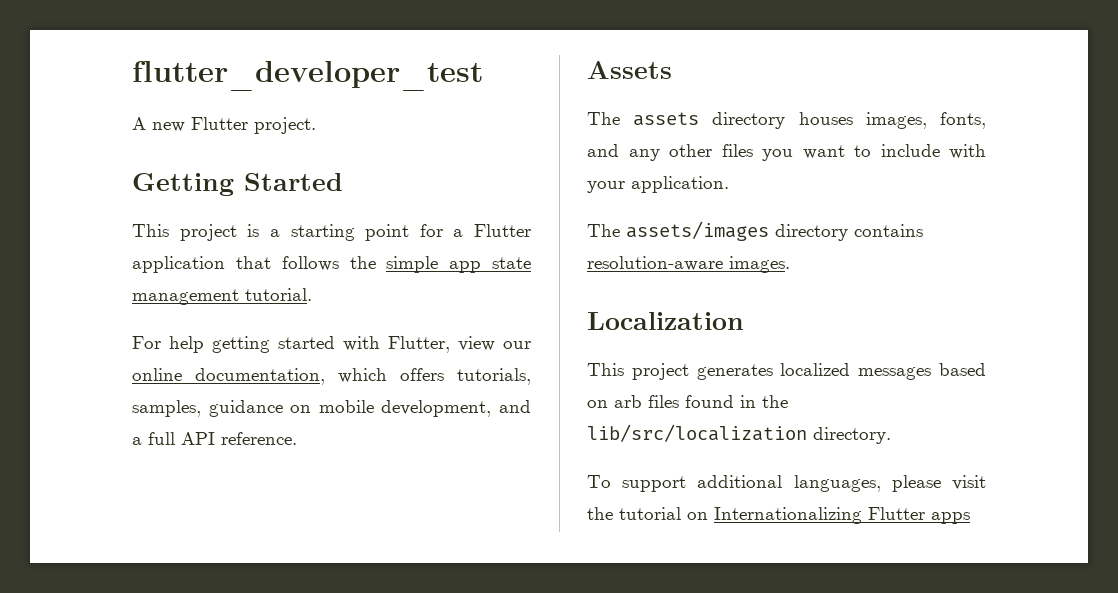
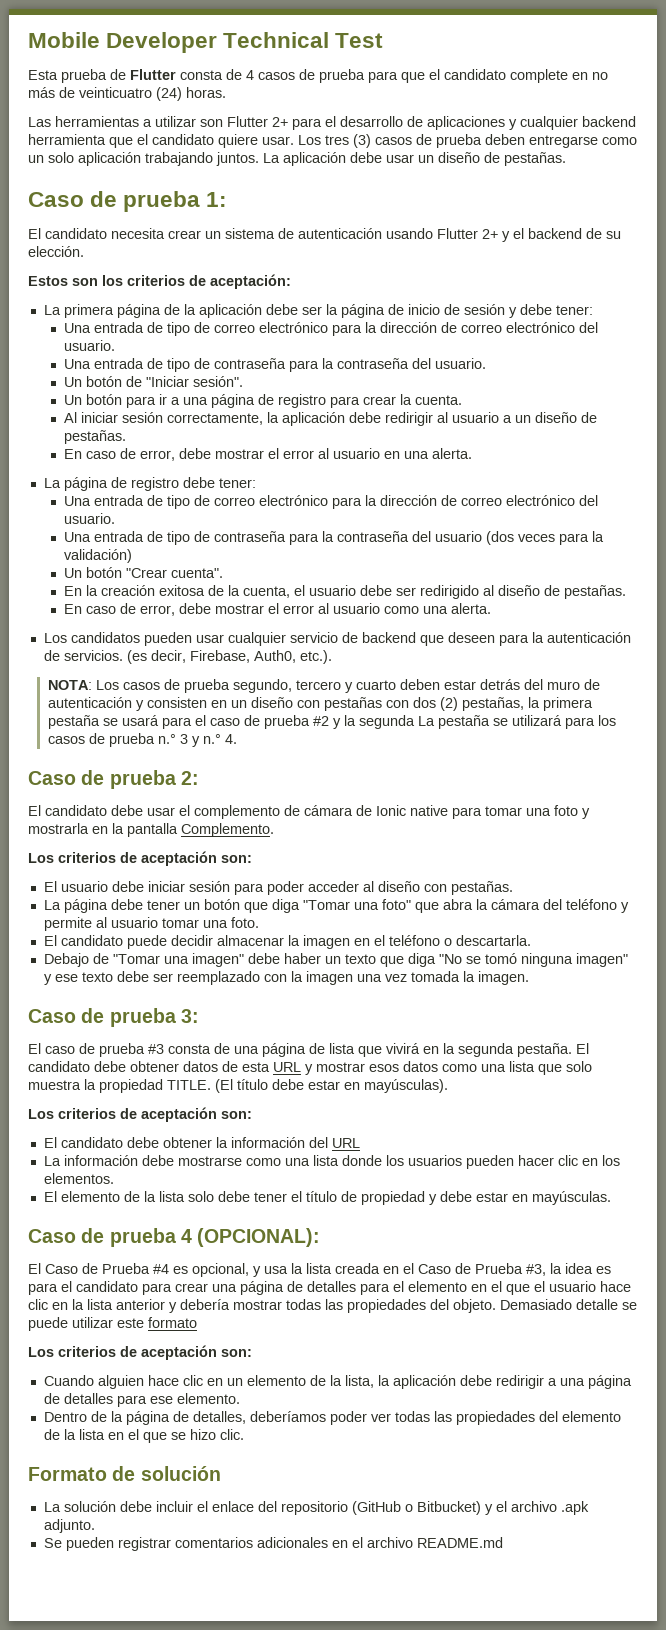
- flutter_developer_test
- A new Flutter project.
- Getting Started
- This project is a starting point for a Flutter application that follows the simple app state management tutorial.
- For help getting started with Flutter, view our online documentation, which offers tutorials, samples, guidance on mobile development, and a full API reference.
- Assets
- The assets directory houses images, fonts, and any other files you want to include with your application.
- The assets/images directory contains resolution-aware images.
- Localization
- This project generates localized messages based on arb files found in the lib/src/localization directory.
- To support additional languages, please visit the tutorial on Internationalizing Flutter apps
+ Mobile Developer Technical Test
+ Esta prueba de Flutter consta de 4 casos de prueba para que el candidato complete en no más de veinticuatro (24) horas.
+ Las herramientas a utilizar son Flutter 2+ para el desarrollo de aplicaciones y cualquier backend herramienta que el candidato quiere usar. Los tres (3) casos de prueba deben entregarse como un solo aplicación trabajando juntos. La aplicación debe usar un diseño de pestañas.
+ Caso de prueba 1:
+ El candidato necesita crear un sistema de autenticación usando Flutter 2+ y el backend de su elección.
+ Estos son los criterios de aceptación:
+ La primera página de la aplicación debe ser la página de inicio de sesión y debe tener:
+ Una entrada de tipo de correo electrónico para la dirección de correo electrónico del usuario.
+ Una entrada de tipo de contraseña para la contraseña del usuario.
+ Un botón de "Iniciar sesión".
+ Un botón para ir a una página de registro para crear la cuenta.
+ Al iniciar sesión correctamente, la aplicación debe redirigir al usuario a un diseño de pestañas.
+ En caso de error, debe mostrar el error al usuario en una alerta.
+ La página de registro debe tener:
+ Una entrada de tipo de correo electrónico para la dirección de correo electrónico del usuario.
+ Una entrada de tipo de contraseña para la contraseña del usuario (dos veces para la validación)
+ Un botón "Crear cuenta".
+ En la creación exitosa de la cuenta, el usuario debe ser redirigido al diseño de pestañas.
+ En caso de error, debe mostrar el error al usuario como una alerta.
+ Los candidatos pueden usar cualquier servicio de backend que deseen para la autenticación de servicios. (es decir, Firebase, Auth0, etc.).
+ NOTA: Los casos de prueba segundo, tercero y cuarto deben estar detrás del muro de autenticación y consisten en un diseño con pestañas con dos (2) pestañas, la primera pestaña se usará para el caso de prueba #2 y la segunda La pestaña se utilizará para los casos de prueba n.° 3 y n.° 4.
+ Caso de prueba 2:
+ El candidato debe usar el complemento de cámara de Ionic native para tomar una foto y mostrarla en la pantalla Complemento.
+ Los criterios de aceptación son:
+ El usuario debe iniciar sesión para poder acceder al diseño con pestañas.
+ La página debe tener un botón que diga "Tomar una foto" que abra la cámara del teléfono y permite al usuario tomar una foto.
+ El candidato puede decidir almacenar la imagen en el teléfono o descartarla.
+ Debajo de "Tomar una imagen" debe haber un texto que diga "No se tomó ninguna imagen" y ese texto debe ser reemplazado con la imagen una vez tomada la imagen.
+ Caso de prueba 3:
+ El caso de prueba #3 consta de una página de lista que vivirá en la segunda pestaña. El candidato debe obtener datos de esta URL y mostrar esos datos como una lista que solo muestra la propiedad TITLE. (El título debe estar en mayúsculas).
+ Los criterios de aceptación son:
+ El candidato debe obtener la información del URL
+ La información debe mostrarse como una lista donde los usuarios pueden hacer clic en los elementos.
+ El elemento de la lista solo debe tener el título de propiedad y debe estar en mayúsculas.
+ Caso de prueba 4 (OPCIONAL):
+ El Caso de Prueba #4 es opcional, y usa la lista creada en el Caso de Prueba #3, la idea es para el candidato para crear una página de detalles para el elemento en el que el usuario hace clic en la lista anterior y debería mostrar todas las propiedades del objeto. Demasiado detalle se puede utilizar este formato
+ Los criterios de aceptación son:
+ Cuando alguien hace clic en un elemento de la lista, la aplicación debe redirigir a una página de detalles para ese elemento.
+ Dentro de la página de detalles, deberíamos poder ver todas las propiedades del elemento de la lista en el que se hizo clic.
+ Formato de solución
+ La solución debe incluir el enlace del repositorio (GitHub o Bitbucket) y el archivo .apk adjunto.
+ Se pueden registrar comentarios adicionales en el archivo README.md

